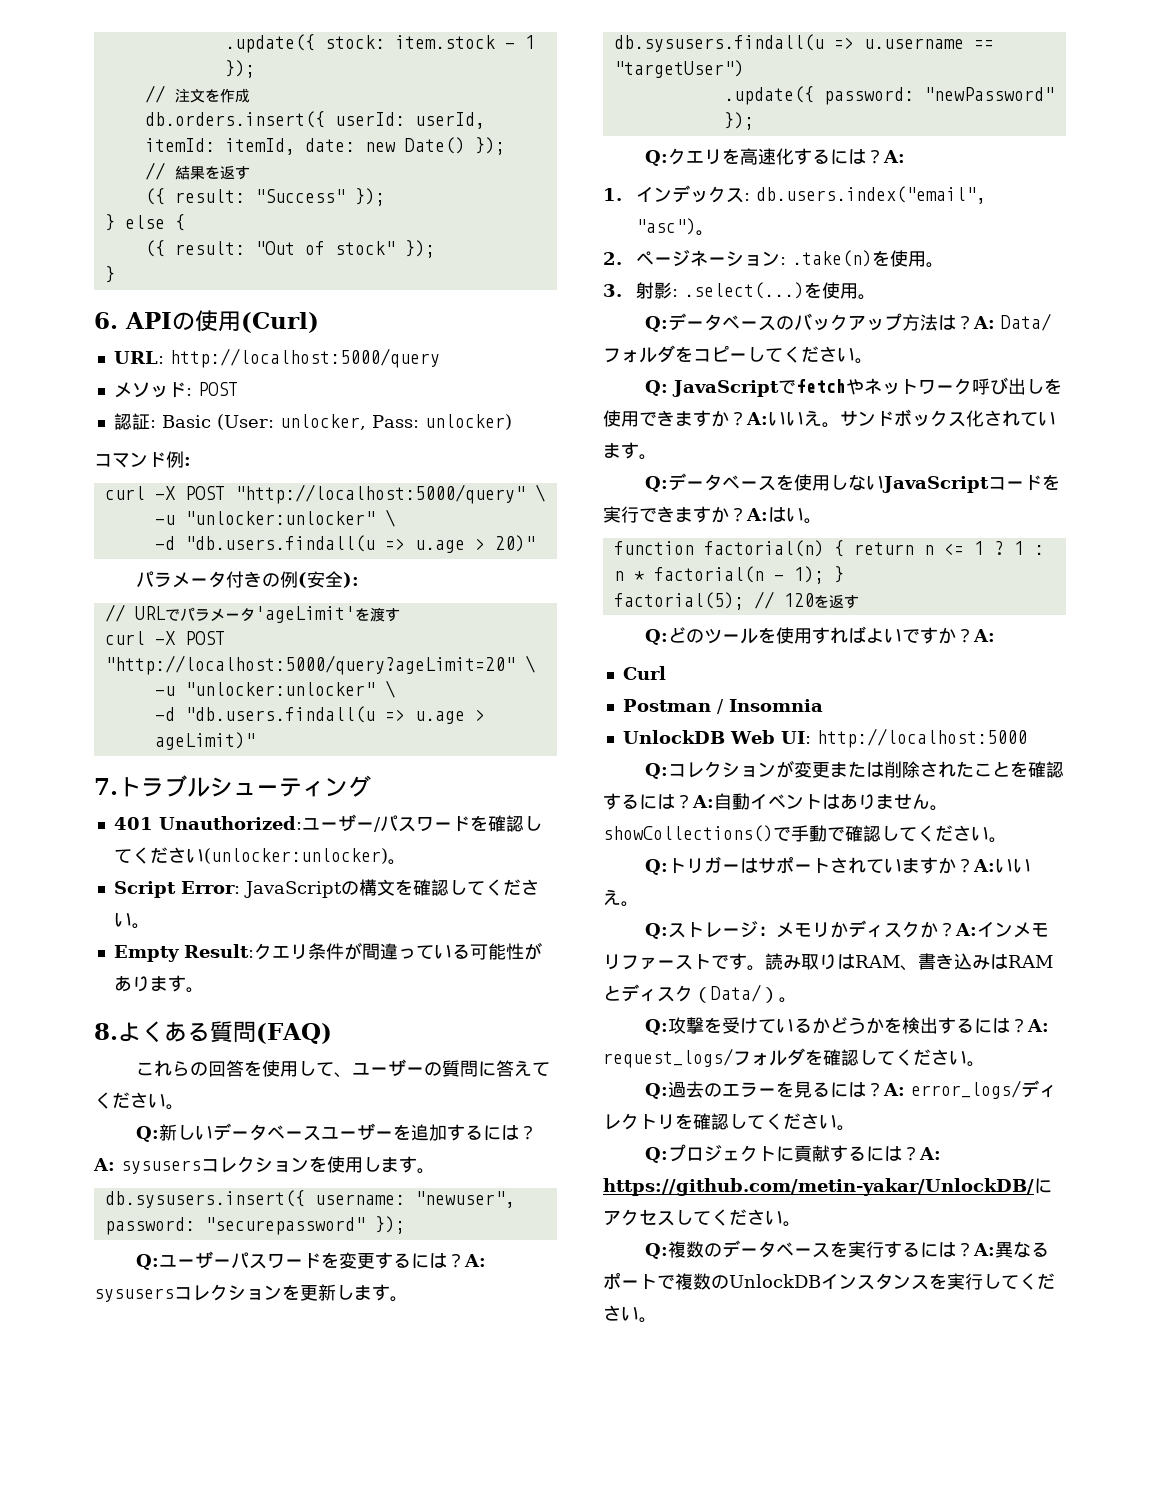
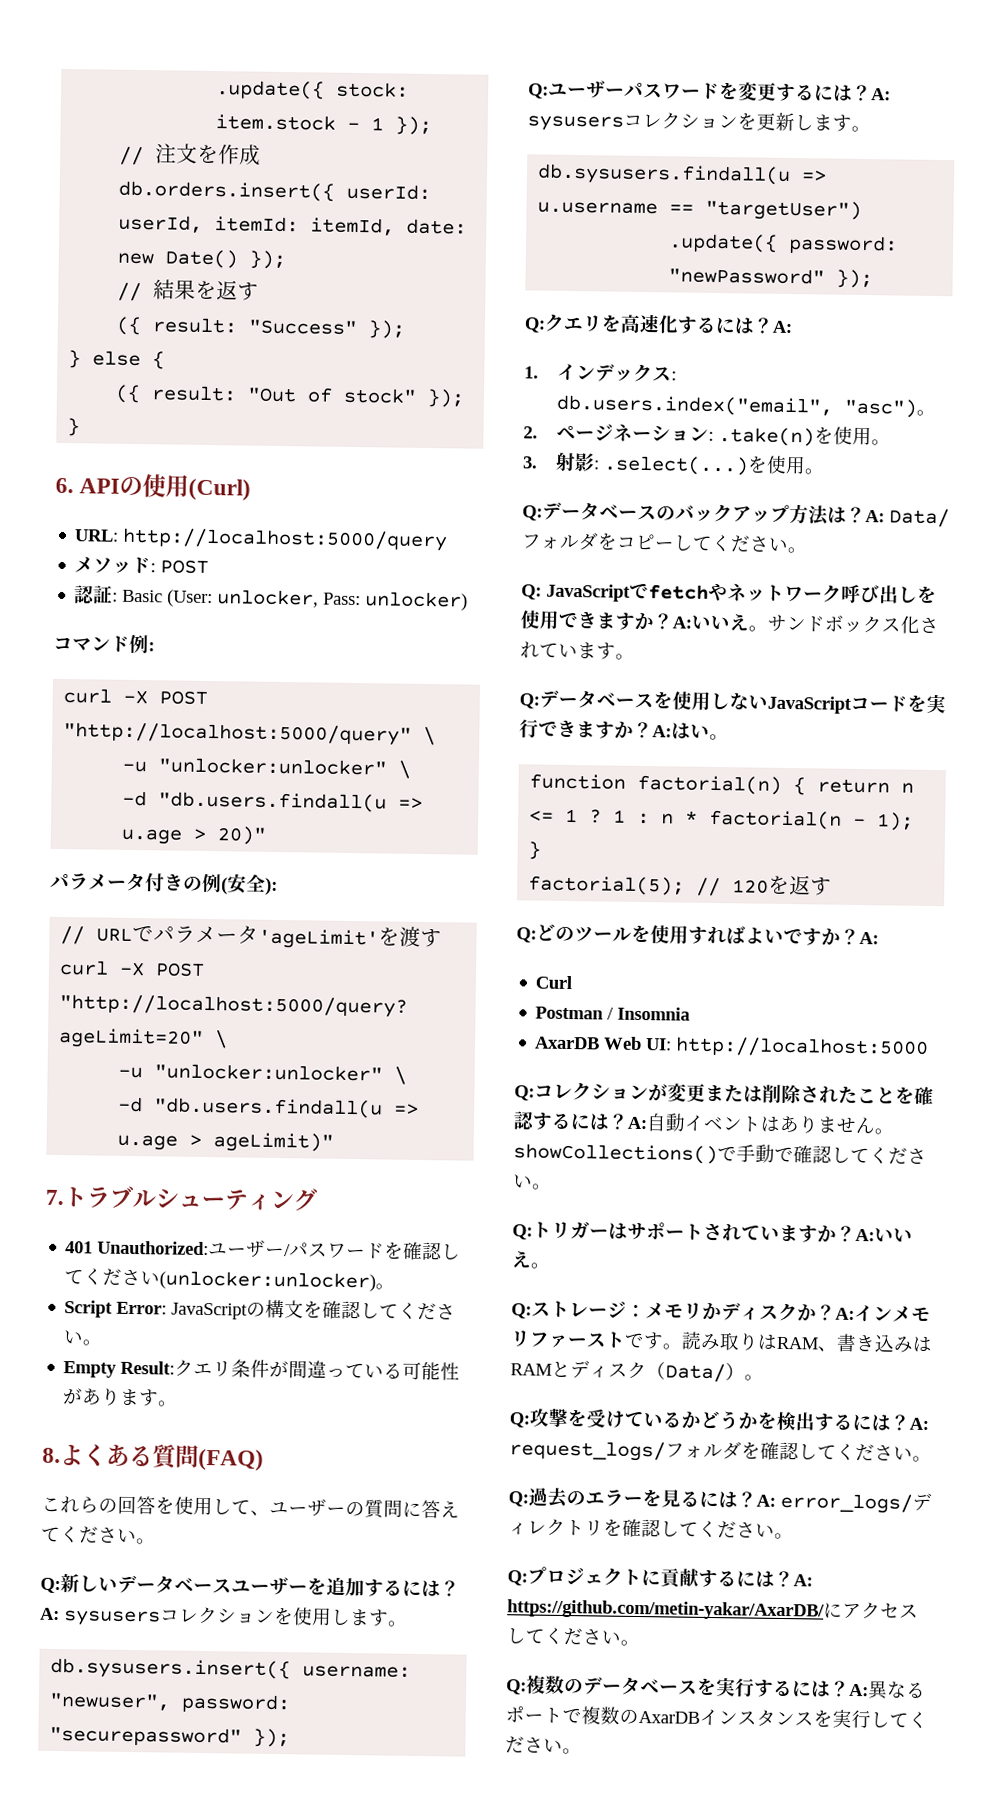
- UnlockDB Web UI: http://localhost:5000
+ AxarDB Web UI: http://localhost:5000
- A: https://github.com/metin-yakar/UnlockDB/にアクセスしてください。
+ A: https://github.com/metin-yakar/AxarDB/にアクセスしてください。
- A:異なるポートで複数のUnlockDBインスタンスを実行してください。
+ A:異なるポートで複数のAxarDBインスタンスを実行してください。

